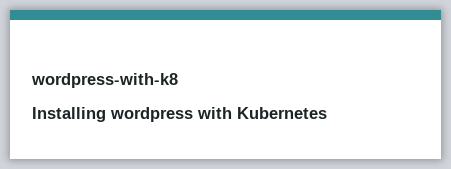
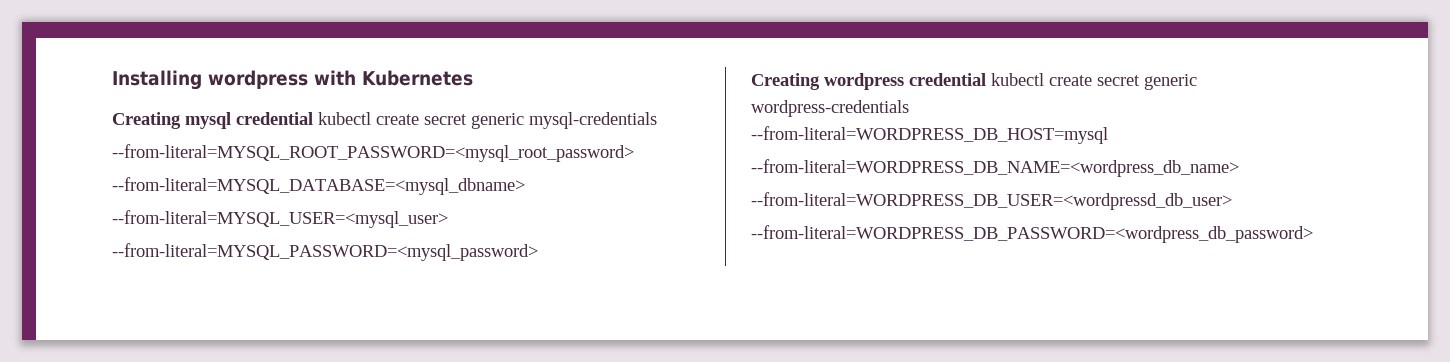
- wordpress-with-k8
+ Creating mysql credential kubectl create secret generic mysql-credentials
+ --from-literal=MYSQL_ROOT_PASSWORD=<mysql_root_password>
+ --from-literal=MYSQL_DATABASE=<mysql_dbname>
+ --from-literal=MYSQL_USER=<mysql_user>
+ --from-literal=MYSQL_PASSWORD=<mysql_password>
+ Creating wordpress credential kubectl create secret generic wordpress-credentials
+ --from-literal=WORDPRESS_DB_HOST=mysql
+ --from-literal=WORDPRESS_DB_NAME=<wordpress_db_name>
+ --from-literal=WORDPRESS_DB_USER=<wordpressd_db_user>
+ --from-literal=WORDPRESS_DB_PASSWORD=<wordpress_db_password>

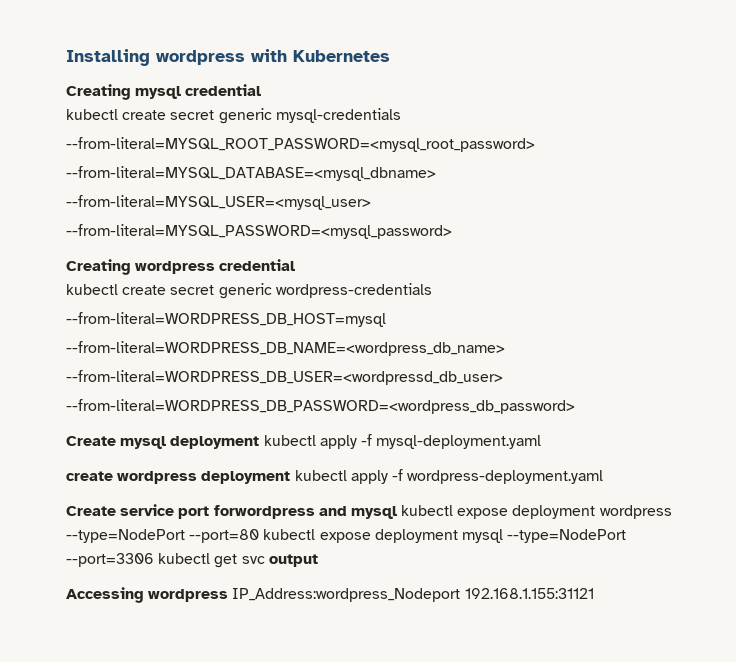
- Creating mysql credential kubectl create secret generic mysql-credentials
+ Creating mysql credential
+ kubectl create secret generic mysql-credentials
- Creating wordpress credential kubectl create secret generic wordpress-credentials
+ Creating wordpress credential
+ kubectl create secret generic wordpress-credentials
+ Create mysql deployment kubectl apply -f mysql-deployment.yaml
+ create wordpress deployment kubectl apply -f wordpress-deployment.yaml
+ Create service port forwordpress and mysql kubectl expose deployment wordpress --type=NodePort --port=80 kubectl expose deployment mysql --type=NodePort --port=3306 kubectl get svc output
+ Accessing wordpress IP_Address:wordpress_Nodeport 192.168.1.155:31121

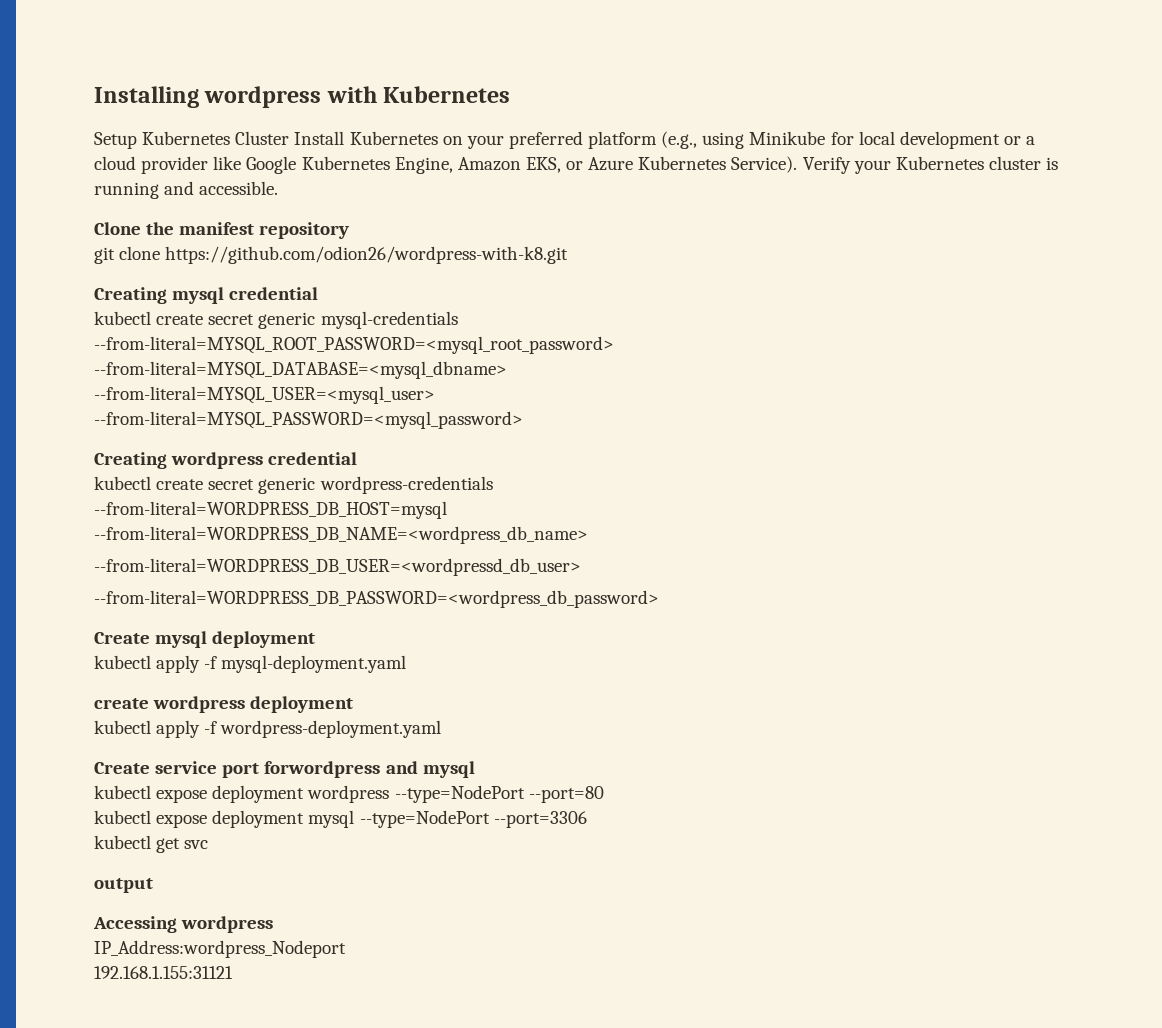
+ Setup Kubernetes Cluster Install Kubernetes on your preferred platform (e.g., using Minikube for local development or a cloud provider like Google Kubernetes Engine, Amazon EKS, or Azure Kubernetes Service). Verify your Kubernetes cluster is running and accessible.
+ Clone the manifest repository
+ git clone https://github.com/odion26/wordpress-with-k8.git
- Create mysql deployment kubectl apply -f mysql-deployment.yaml
+ Create mysql deployment
+ kubectl apply -f mysql-deployment.yaml
- create wordpress deployment kubectl apply -f wordpress-deployment.yaml
+ create wordpress deployment
+ kubectl apply -f wordpress-deployment.yaml
- Create service port forwordpress and mysql kubectl expose deployment wordpress --type=NodePort --port=80 kubectl expose deployment mysql --type=NodePort --port=3306 kubectl get svc output
+ Create service port forwordpress and mysql
+ kubectl expose deployment wordpress --type=NodePort --port=80
+ kubectl expose deployment mysql --type=NodePort --port=3306
+ kubectl get svc
+ output
- Accessing wordpress IP_Address:wordpress_Nodeport 192.168.1.155:31121
+ Accessing wordpress
+ IP_Address:wordpress_Nodeport
+ 192.168.1.155:31121

